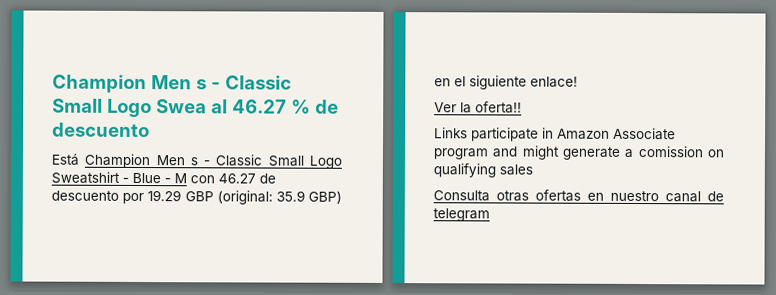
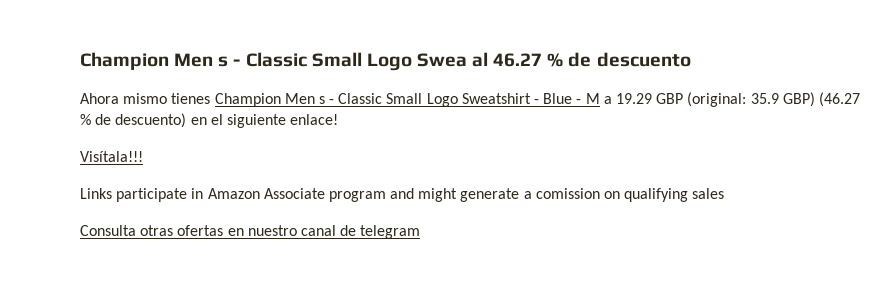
- Está Champion Men s - Classic Small Logo Sweatshirt - Blue - M con 46.27 de descuento por 19.29 GBP (original: 35.9 GBP) en el siguiente enlace!
+ Ahora mismo tienes Champion Men s - Classic Small Logo Sweatshirt - Blue - M a 19.29 GBP (original: 35.9 GBP) (46.27 % de descuento) en el siguiente enlace!
- Ver la oferta!!
+ Visítala!!!

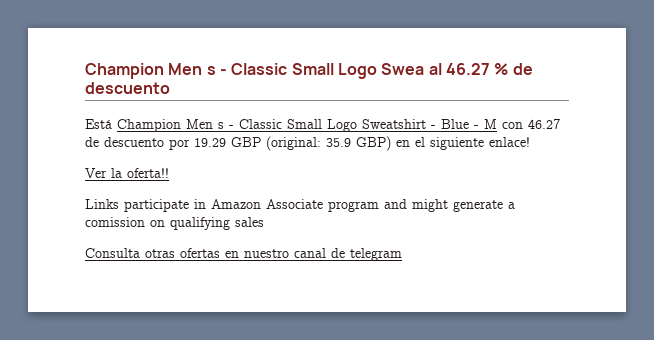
- Ahora mismo tienes Champion Men s - Classic Small Logo Sweatshirt - Blue - M a 19.29 GBP (original: 35.9 GBP) (46.27 % de descuento) en el siguiente enlace!
+ Está Champion Men s - Classic Small Logo Sweatshirt - Blue - M con 46.27 de descuento por 19.29 GBP (original: 35.9 GBP) en el siguiente enlace!
- Visítala!!!
+ Ver la oferta!!

